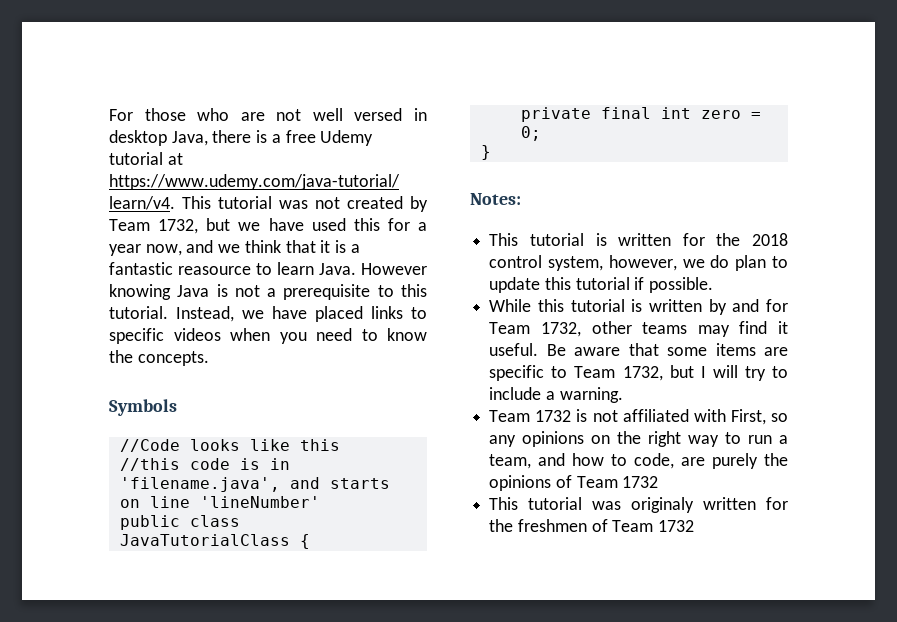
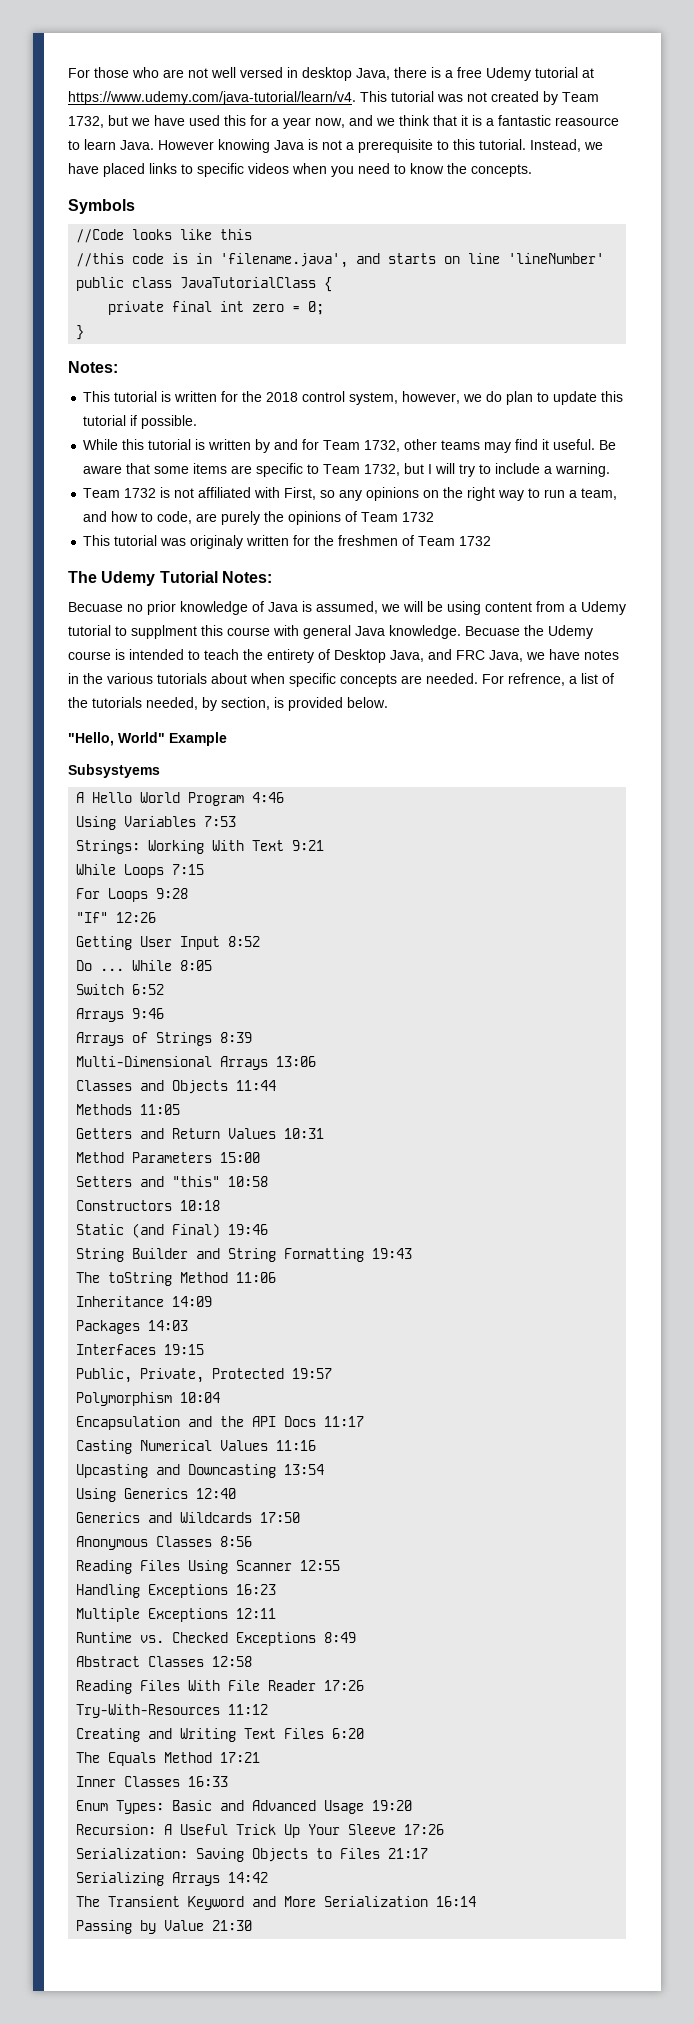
+ The Udemy Tutorial Notes:
+ Becuase no prior knowledge of Java is assumed, we will be using content from a Udemy tutorial to supplment this course with general Java knowledge. Becuase the Udemy course is intended to teach the entirety of Desktop Java, and FRC Java, we have notes in the various tutorials about when specific concepts are needed. For refrence, a list of the tutorials needed, by section, is provided below.
+ "Hello, World" Example
+ Subsystyems
+ A Hello World Program 4:46
+ Using Variables 7:53
+ Strings: Working With Text 9:21
+ While Loops 7:15
+ For Loops 9:28
+ "If" 12:26
+ Getting User Input 8:52
+ Do ... While 8:05
+ Switch 6:52
+ Arrays 9:46
+ Arrays of Strings 8:39
+ Multi-Dimensional Arrays 13:06
+ Classes and Objects 11:44
+ Methods 11:05
+ Getters and Return Values 10:31
+ Method Parameters 15:00
+ Setters and "this" 10:58
+ Constructors 10:18
+ Static (and Final) 19:46
+ String Builder and String Formatting 19:43
+ The toString Method 11:06
+ Inheritance 14:09
+ Packages 14:03
+ Interfaces 19:15
+ Public, Private, Protected 19:57
+ Polymorphism 10:04
+ Encapsulation and the API Docs 11:17
+ Casting Numerical Values 11:16
+ Upcasting and Downcasting 13:54
+ Using Generics 12:40
+ Generics and Wildcards 17:50
+ Anonymous Classes 8:56
+ Reading Files Using Scanner 12:55
+ Handling Exceptions 16:23
+ Multiple Exceptions 12:11
+ Runtime vs. Checked Exceptions 8:49
+ Abstract Classes 12:58
+ Reading Files With File Reader 17:26
+ Try-With-Resources 11:12
+ Creating and Writing Text Files 6:20
+ The Equals Method 17:21
+ Inner Classes 16:33
+ Enum Types: Basic and Advanced Usage 19:20
+ Recursion: A Useful Trick Up Your Sleeve 17:26
+ Serialization: Saving Objects to Files 21:17
+ Serializing Arrays 14:42
+ The Transient Keyword and More Serialization 16:14
+ Passing by Value 21:30

